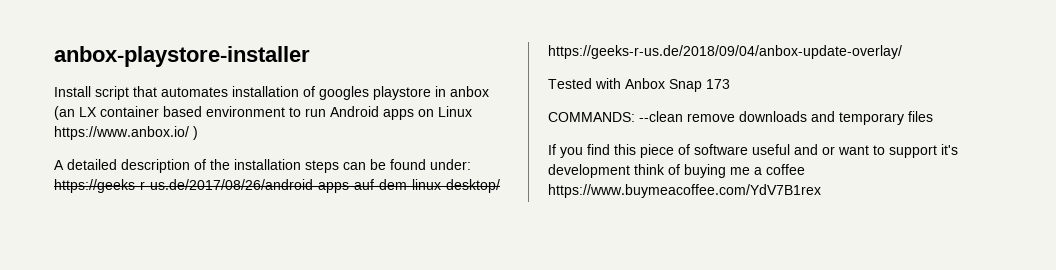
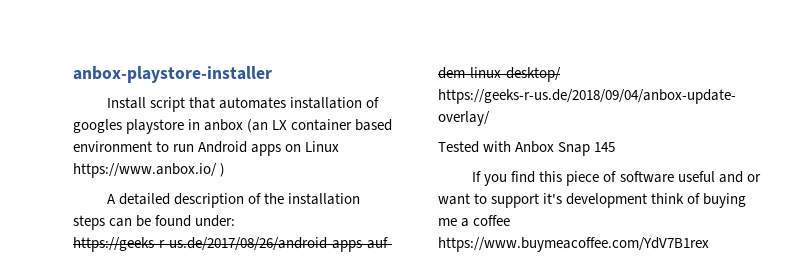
- Tested with Anbox Snap 173
- COMMANDS: --clean remove downloads and temporary files
+ Tested with Anbox Snap 145

